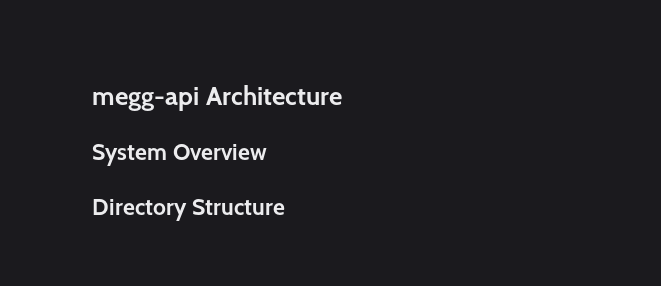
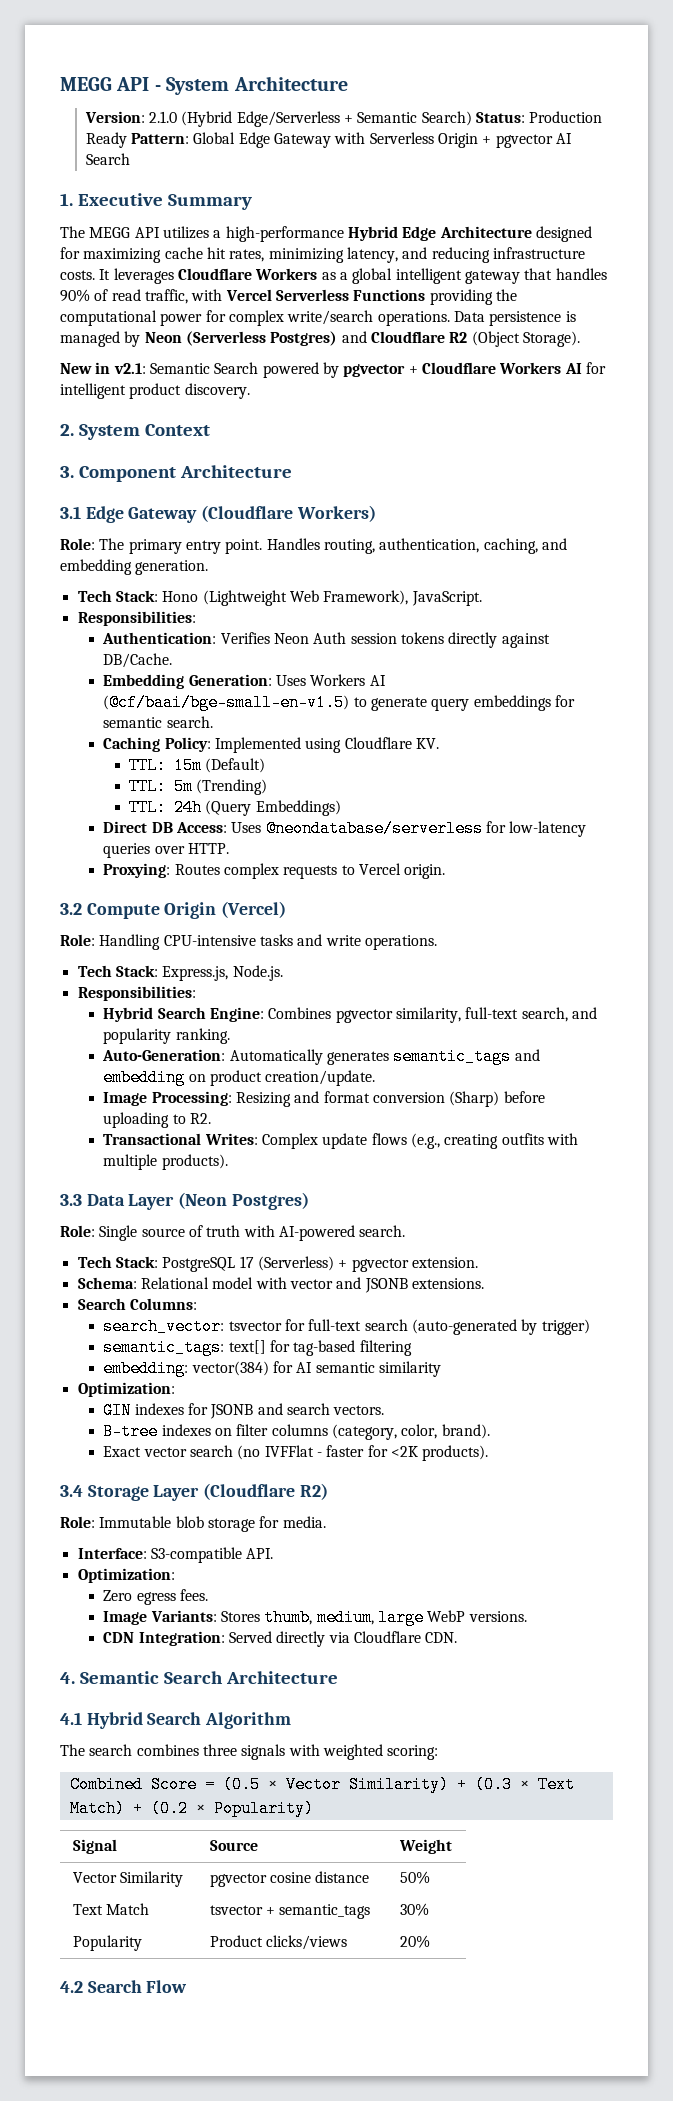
- megg-api Architecture
- System Overview
- Directory Structure
+ MEGG API - System Architecture
+ Version: 2.1.0 (Hybrid Edge/Serverless + Semantic Search) Status: Production Ready Pattern: Global Edge Gateway with Serverless Origin + pgvector AI Search
+ 1. Executive Summary
+ The MEGG API utilizes a high-performance Hybrid Edge Architecture designed for maximizing cache hit rates, minimizing latency, and reducing infrastructure costs. It leverages Cloudflare Workers as a global intelligent gateway that handles 90% of read traffic, with Vercel Serverless Functions providing the computational power for complex write/search operations. Data persistence is managed by Neon (Serverless Postgres) and Cloudflare R2 (Object Storage).
+ New in v2.1: Semantic Search powered by pgvector + Cloudflare Workers AI for intelligent product discovery.
+ 2. System Context
+ 3. Component Architecture
+ 3.1 Edge Gateway (Cloudflare Workers)
+ Role: The primary entry point. Handles routing, authentication, caching, and embedding generation.
+ Tech Stack: Hono (Lightweight Web Framework), JavaScript.
+ Responsibilities:
+ Authentication: Verifies Neon Auth session tokens directly against DB/Cache.
+ Embedding Generation: Uses Workers AI (@cf/baai/bge-small-en-v1.5) to generate query embeddings for semantic search.
+ Caching Policy: Implemented using Cloudflare KV.
+ TTL: 15m (Default)
+ TTL: 5m (Trending)
+ TTL: 24h (Query Embeddings)
+ Direct DB Access: Uses @neondatabase/serverless for low-latency queries over HTTP.
+ Proxying: Routes complex requests to Vercel origin.
+ 3.2 Compute Origin (Vercel)
+ Role: Handling CPU-intensive tasks and write operations.
+ Tech Stack: Express.js, Node.js.
+ Responsibilities:
+ Hybrid Search Engine: Combines pgvector similarity, full-text search, and popularity ranking.
+ Auto-Generation: Automatically generates semantic_tags and embedding on product creation/update.
+ Image Processing: Resizing and format conversion (Sharp) before uploading to R2.
+ Transactional Writes: Complex update flows (e.g., creating outfits with multiple products).
+ 3.3 Data Layer (Neon Postgres)
+ Role: Single source of truth with AI-powered search.
+ Tech Stack: PostgreSQL 17 (Serverless) + pgvector extension.
+ Schema: Relational model with vector and JSONB extensions.
+ Search Columns:
+ search_vector: tsvector for full-text search (auto-generated by trigger)
+ semantic_tags: text[] for tag-based filtering
+ embedding: vector(384) for AI semantic similarity
+ Optimization:
+ GIN indexes for JSONB and search vectors.
+ B-tree indexes on filter columns (category, color, brand).
+ Exact vector search (no IVFFlat - faster for <2K products).
+ 3.4 Storage Layer (Cloudflare R2)
+ Role: Immutable blob storage for media.
+ Interface: S3-compatible API.
+ Optimization:
+ Zero egress fees.
+ Image Variants: Stores thumb, medium, large WebP versions.
+ CDN Integration: Served directly via Cloudflare CDN.
+ 4. Semantic Search Architecture
+ 4.1 Hybrid Search Algorithm
+ The search combines three signals with weighted scoring:
+ Combined Score = (0.5 × Vector Similarity) + (0.3 × Text Match) + (0.2 × Popularity)
+ Signal | Source | Weight
+ Vector Similarity | pgvector cosine distance | 50%
+ Text Match | tsvector + semantic_tags | 30%
+ Popularity | Product clicks/views | 20%
+ 4.2 Search Flow

